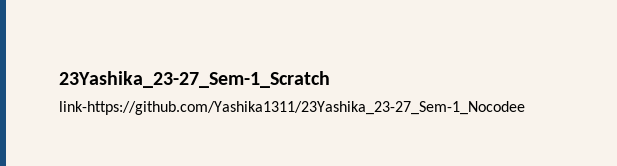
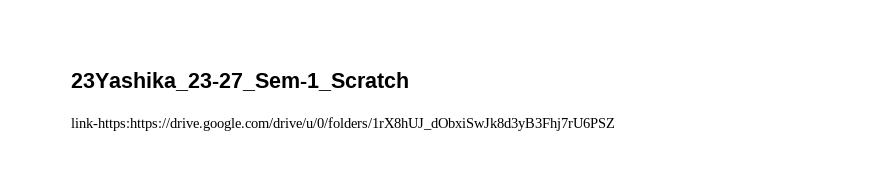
- link-https://github.com/Yashika1311/23Yashika_23-27_Sem-1_Nocodee
+ link-https:https://drive.google.com/drive/u/0/folders/1rX8hUJ_dObxiSwJk8d3yB3Fhj7rU6PSZ

